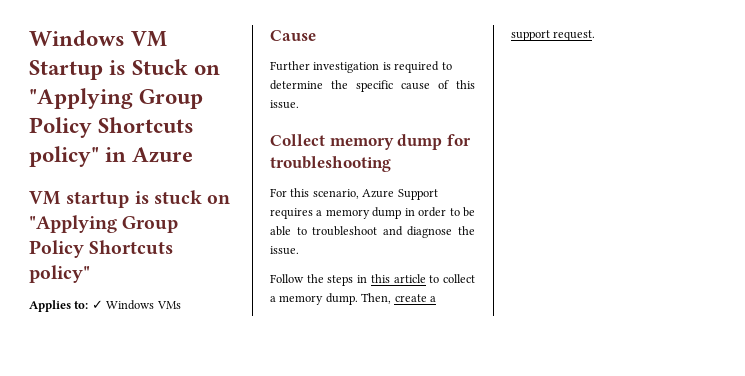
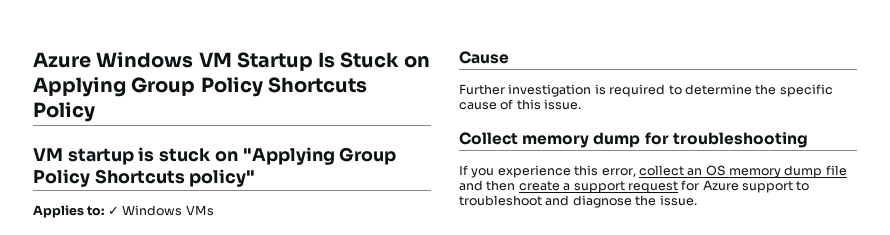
- Windows VM Startup is Stuck on "Applying Group Policy Shortcuts policy" in Azure
+ Azure Windows VM Startup Is Stuck on Applying Group Policy Shortcuts Policy
- For this scenario, Azure Support requires a memory dump in order to be able to troubleshoot and diagnose the issue.
+ If you experience this error, collect an OS memory dump file and then create a support request for Azure support to troubleshoot and diagnose the issue.
- Follow the steps in this article to collect a memory dump. Then, create a support request.

